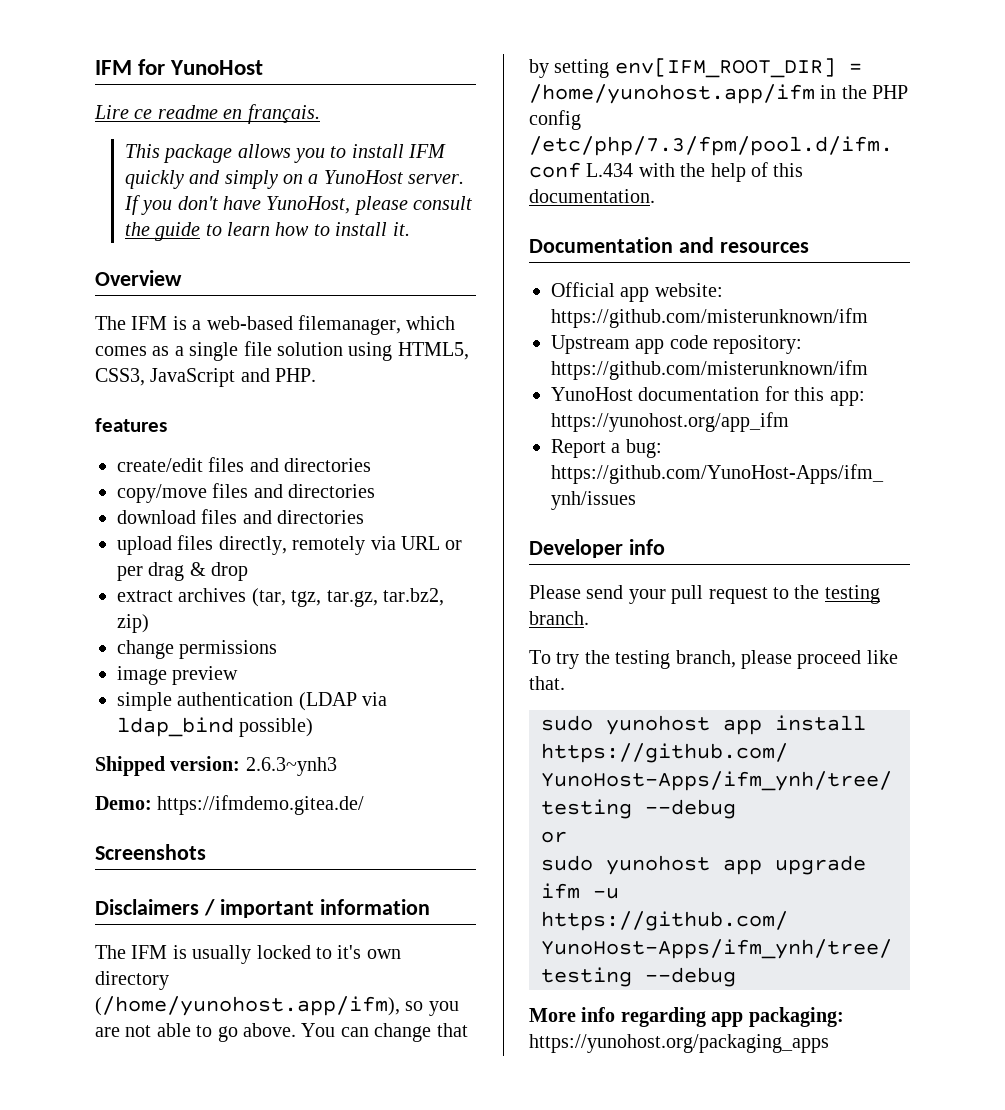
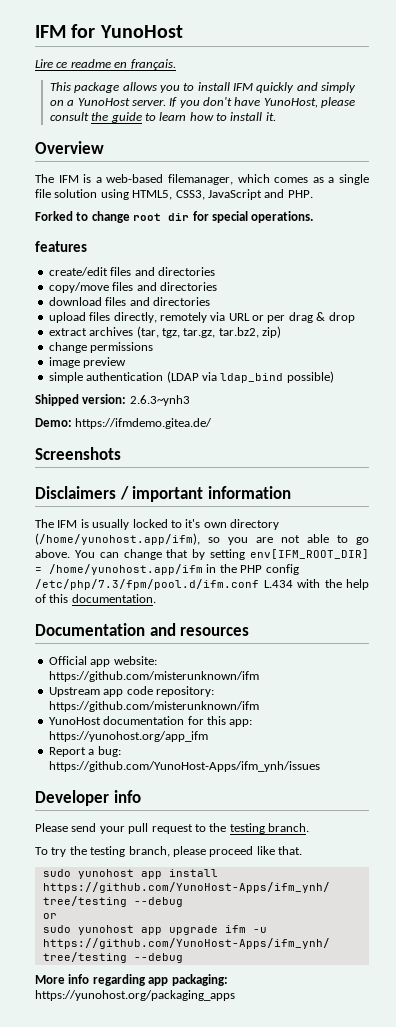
+ Forked to change root dir for special operations.

